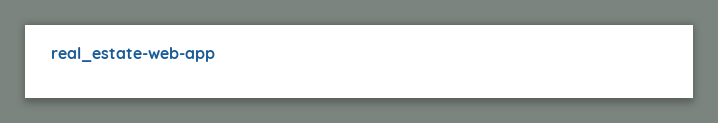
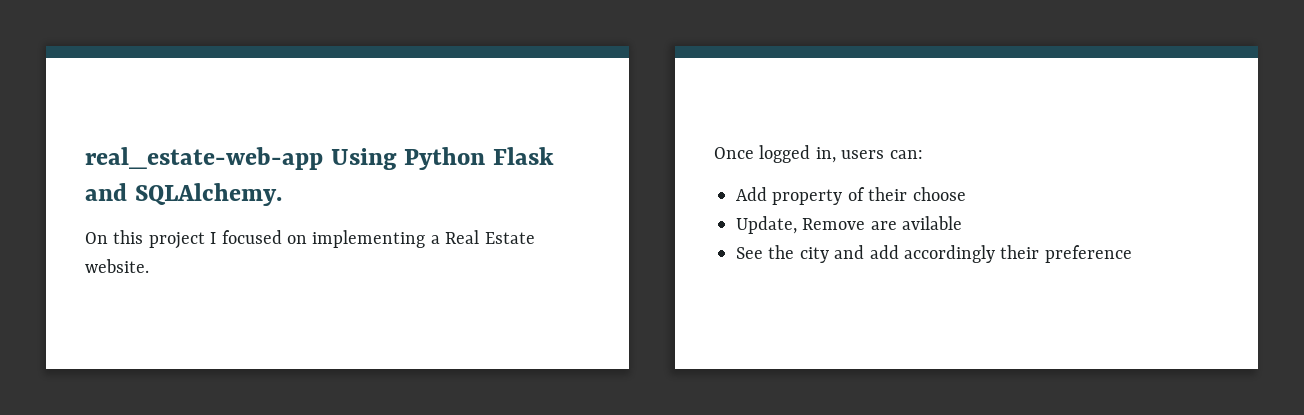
- real_estate-web-app
+ real_estate-web-app Using Python Flask and SQLAlchemy.
+ On this project I focused on implementing a Real Estate website.
+ Once logged in, users can:
+ Add property of their choose
+ Update, Remove are avilable
+ See the city and add accordingly their preference

